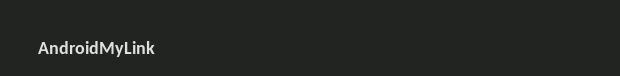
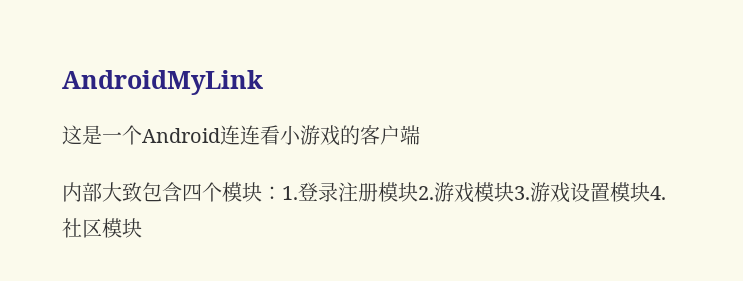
+ 这是一个Android连连看小游戏的客户端
+ 内部大致包含四个模块：1.登录注册模块2.游戏模块3.游戏设置模块4.社区模块

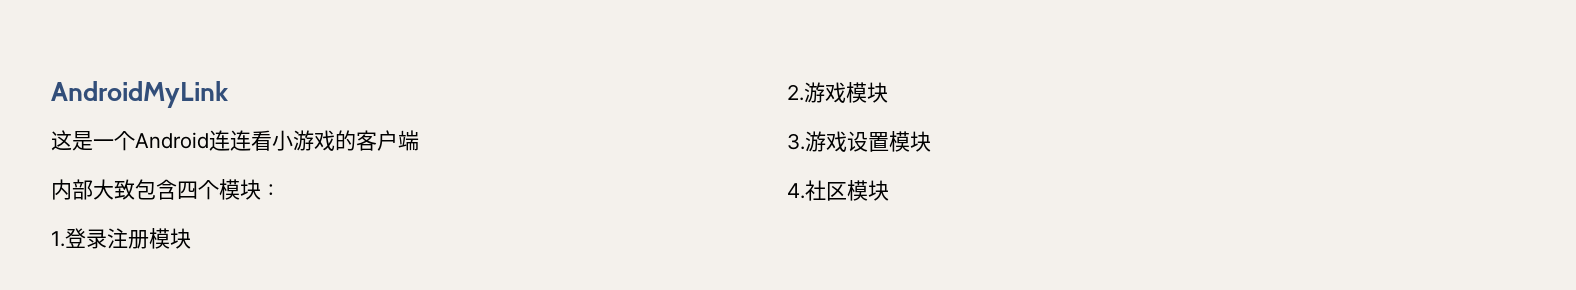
- 内部大致包含四个模块：1.登录注册模块2.游戏模块3.游戏设置模块4.社区模块
+ 内部大致包含四个模块：
+ 1.登录注册模块
+ 2.游戏模块
+ 3.游戏设置模块
+ 4.社区模块

